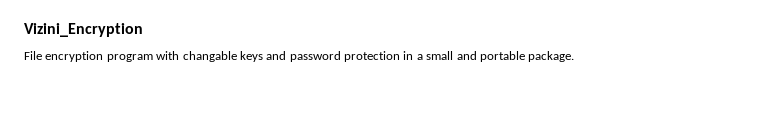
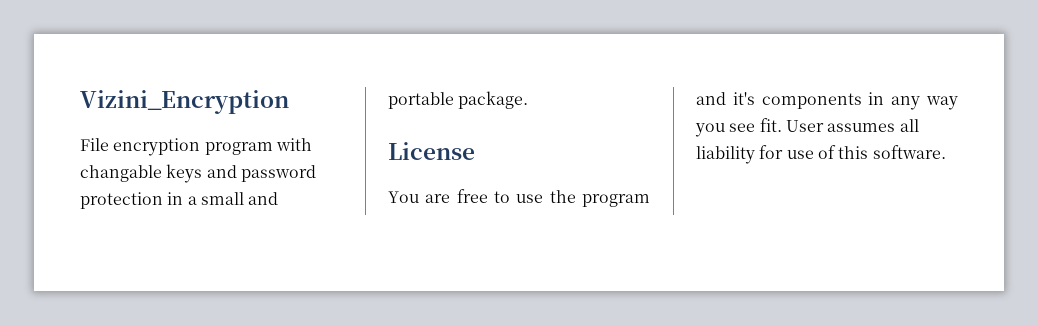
+ License
+ You are free to use the program and it's components in any way you see fit. User assumes all liability for use of this software.

